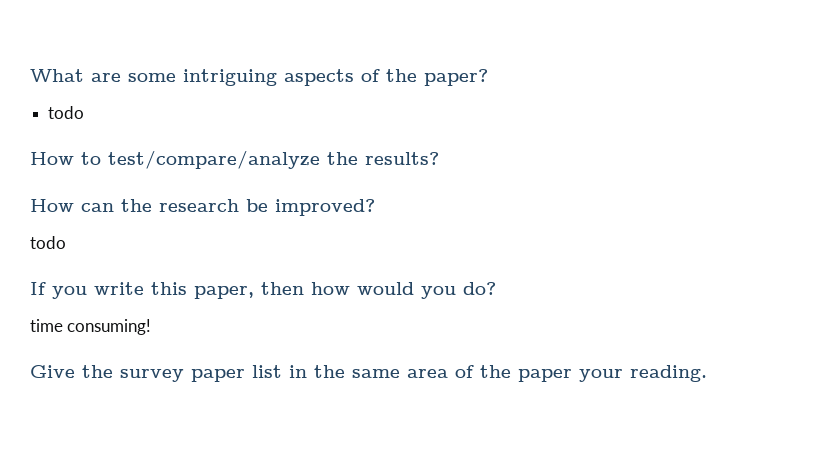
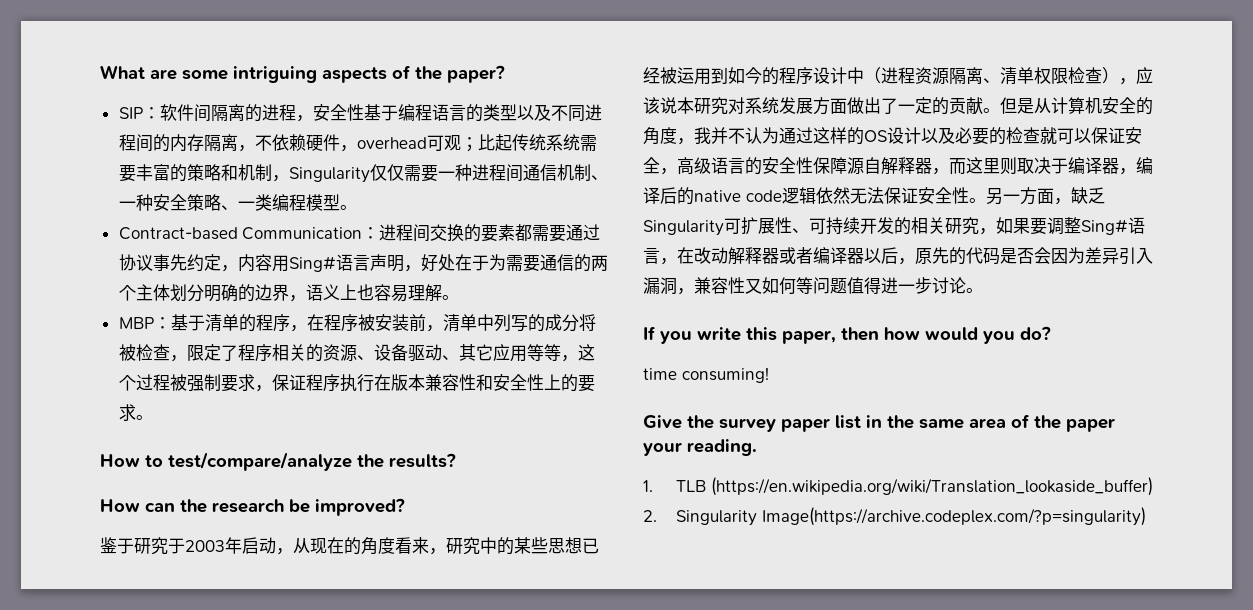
  What are some intriguing aspects of the paper?
- todo
+ SIP：软件间隔离的进程，安全性基于编程语言的类型以及不同进程间的内存隔离，不依赖硬件，overhead可观；比起传统系统需要丰富的策略和机制，Singularity仅仅需要一种进程间通信机制、一种安全策略、一类编程模型。
+ Contract-based Communication：进程间交换的要素都需要通过协议事先约定，内容用Sing#语言声明，好处在于为需要通信的两个主体划分明确的边界，语义上也容易理解。
+ MBP：基于清单的程序，在程序被安装前，清单中列写的成分将被检查，限定了程序相关的资源、设备驱动、其它应用等等，这个过程被强制要求，保证程序执行在版本兼容性和安全性上的要求。
  How can the research be improved?
- todo
+ 鉴于研究于2003年启动，从现在的角度看来，研究中的某些思想已经被运用到如今的程序设计中（进程资源隔离、清单权限检查），应该说本研究对系统发展方面做出了一定的贡献。但是从计算机安全的角度，我并不认为通过这样的OS设计以及必要的检查就可以保证安全，高级语言的安全性保障源自解释器，而这里则取决于编译器，编译后的native code逻辑依然无法保证安全性。另一方面，缺乏Singularity可扩展性、可持续开发的相关研究，如果要调整Sing#语言，在改动解释器或者编译器以后，原先的代码是否会因为差异引入漏洞，兼容性又如何等问题值得进一步讨论。
+ 1. TLB (https://en.wikipedia.org/wiki/Translation_lookaside_buffer)
+ 2. Singularity Image(https://archive.codeplex.com/?p=singularity)

